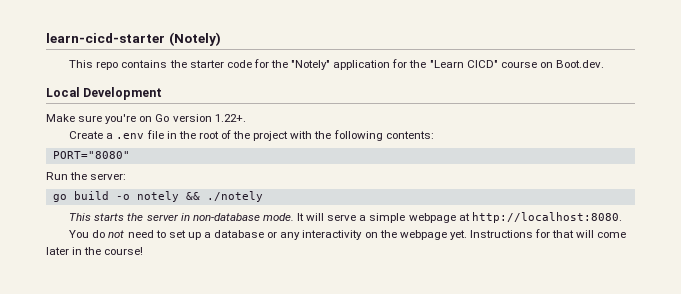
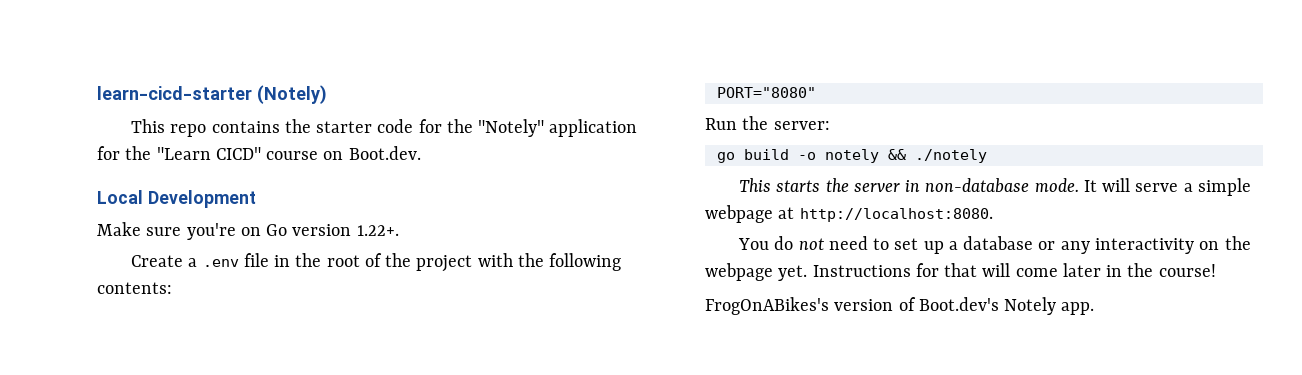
+ FrogOnABikes's version of Boot.dev's Notely app.

